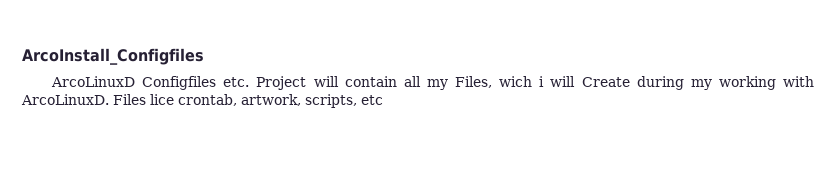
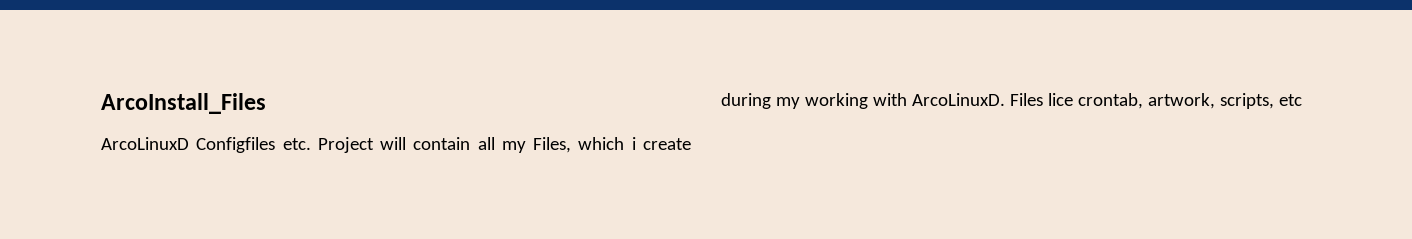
- ArcoInstall_Configfiles
+ ArcoInstall_Files
- ArcoLinuxD Configfiles etc. Project will contain all my Files, wich i will Create during my working with ArcoLinuxD.
+ ArcoLinuxD Configfiles etc. Project will contain all my Files, which i create during my working with ArcoLinuxD.

